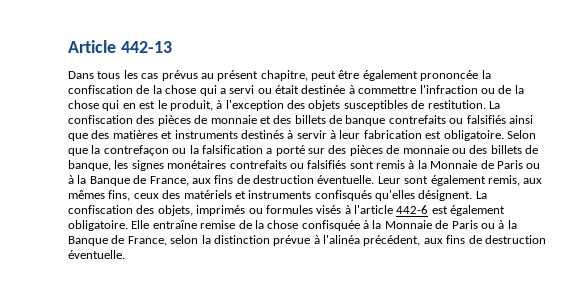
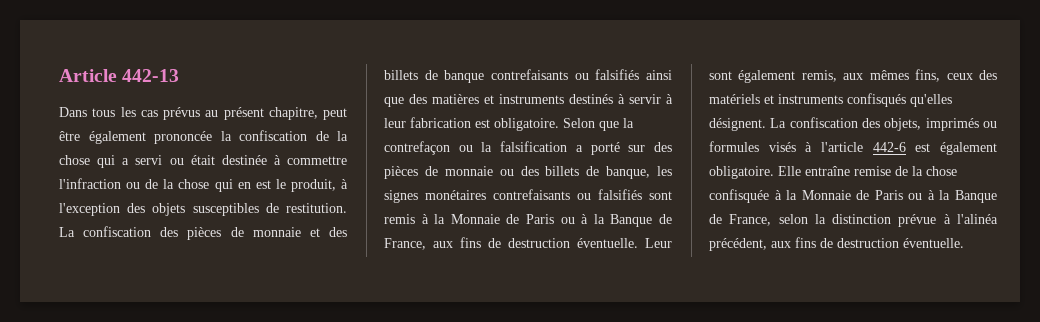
- La confiscation des pièces de monnaie et des billets de banque contrefaits ou falsifiés ainsi que des matières et instruments destinés à servir à leur fabrication est obligatoire.
+ La confiscation des pièces de monnaie et des billets de banque contrefaisants ou falsifiés ainsi que des matières et instruments destinés à servir à leur fabrication est obligatoire.
- Selon que la contrefaçon ou la falsification a porté sur des pièces de monnaie ou des billets de banque, les signes monétaires contrefaits ou falsifiés sont remis à la Monnaie de Paris ou à la Banque de France, aux fins de destruction éventuelle.
+ Selon que la contrefaçon ou la falsification a porté sur des pièces de monnaie ou des billets de banque, les signes monétaires contrefaisants ou falsifiés sont remis à la Monnaie de Paris ou à la Banque de France, aux fins de destruction éventuelle.

